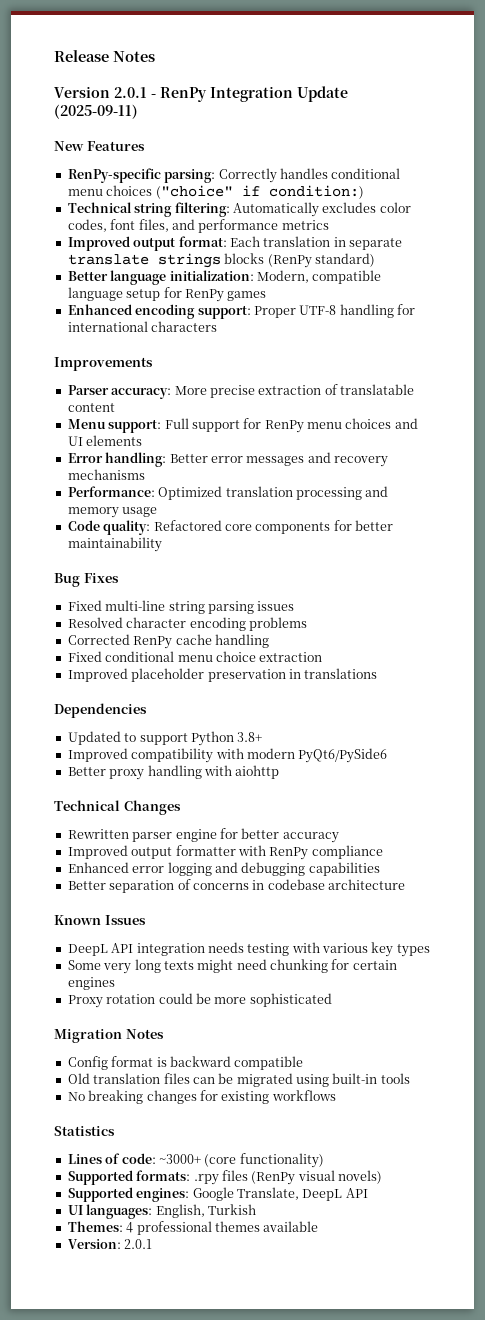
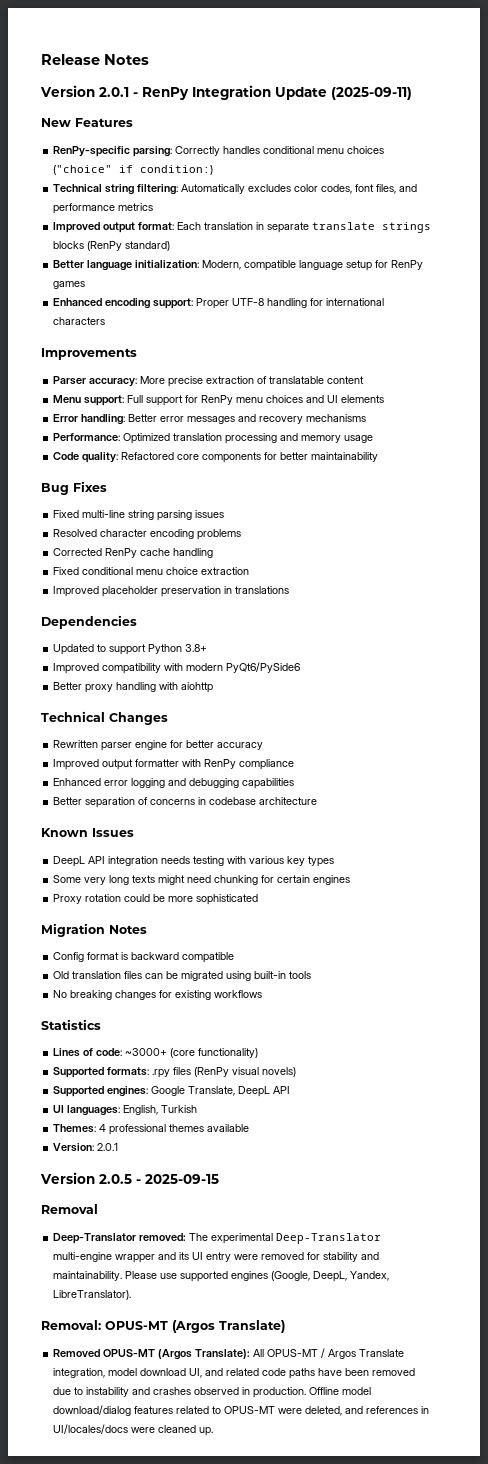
+ Version 2.0.5 - 2025-09-15
+ Removal
+ Deep-Translator removed: The experimental Deep-Translator multi-engine wrapper and its UI entry were removed for stability and maintainability. Please use supported engines (Google, DeepL, Yandex, LibreTranslator).
+ Removal: OPUS-MT (Argos Translate)
+ Removed OPUS-MT (Argos Translate): All OPUS-MT / Argos Translate integration, model download UI, and related code paths have been removed due to instability and crashes observed in production. Offline model download/dialog features related to OPUS-MT were deleted, and references in UI/locales/docs were cleaned up.

